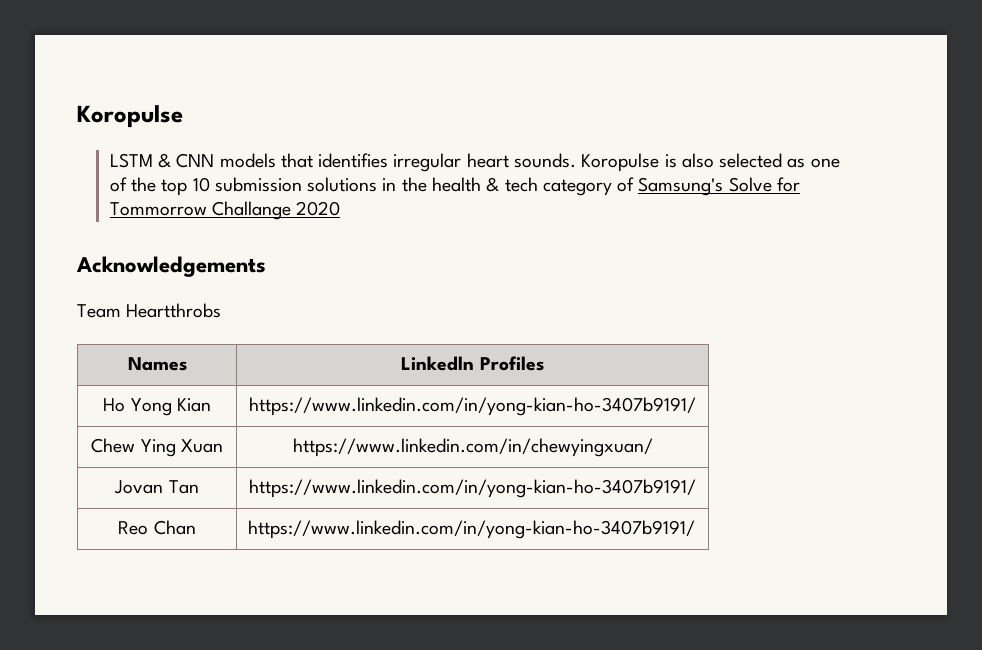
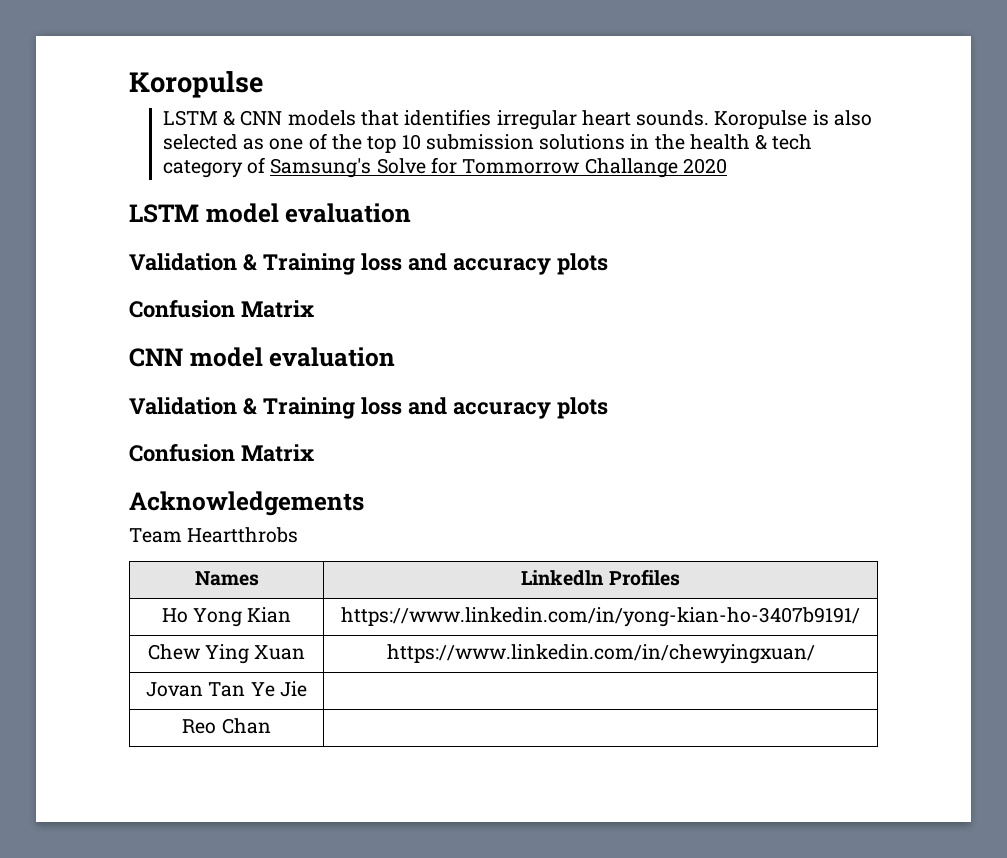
+ LSTM model evaluation
+ Validation & Training loss and accuracy plots
+ Confusion Matrix
+ CNN model evaluation
+ Validation & Training loss and accuracy plots
+ Confusion Matrix
- Jovan Tan | https://www.linkedin.com/in/yong-kian-ho-3407b9191/
+ Jovan Tan Ye Jie |
- Reo Chan | https://www.linkedin.com/in/yong-kian-ho-3407b9191/
+ Reo Chan |

